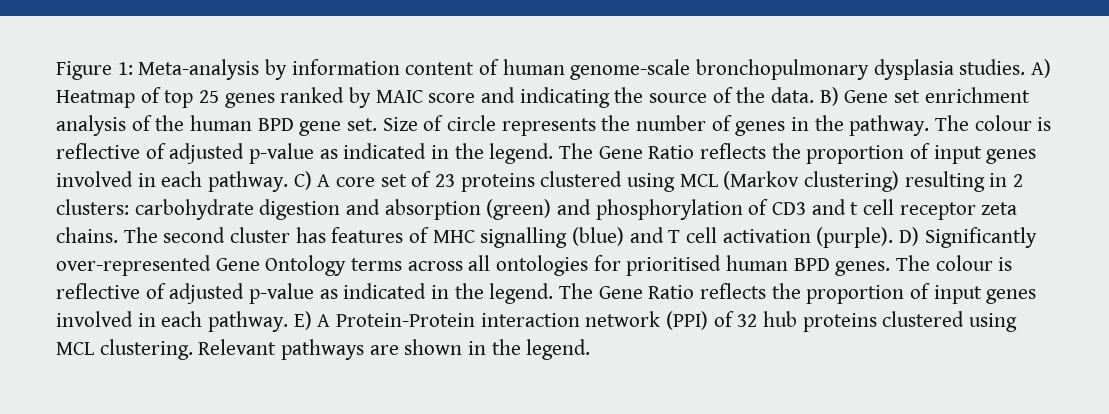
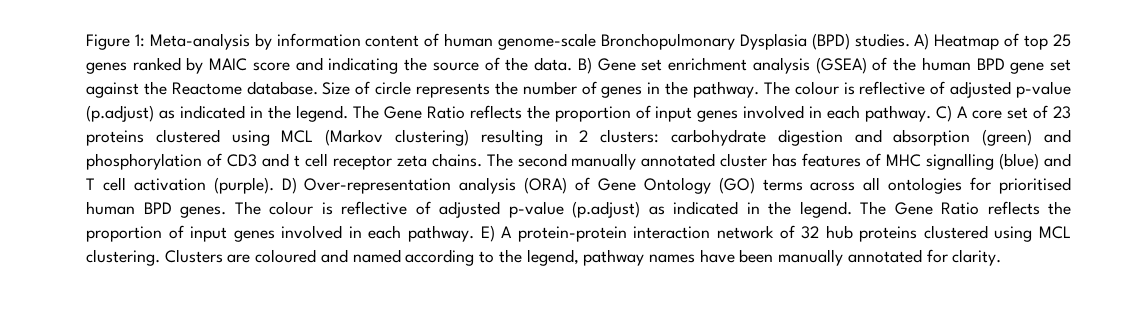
- Figure 1: Meta-analysis by information content of human genome-scale bronchopulmonary dysplasia studies.
+ Figure 1: Meta-analysis by information content of human genome-scale Bronchopulmonary Dysplasia (BPD) studies.
- B) Gene set enrichment analysis of the human BPD gene set.
+ B) Gene set enrichment analysis (GSEA) of the human BPD gene set against the Reactome database.
- Size of circle represents the number of genes in the pathway. The colour is reflective of adjusted p-value as indicated in the legend.
+ Size of circle represents the number of genes in the pathway. The colour is reflective of adjusted p-value (p.adjust) as indicated in the legend.
- The second cluster has features of MHC signalling (blue) and T cell activation (purple).
+ The second manually annotated cluster has features of MHC signalling (blue) and T cell activation (purple).
- D) Significantly over-represented Gene Ontology terms across all ontologies for prioritised human BPD genes. The colour is reflective of adjusted p-value as indicated in the legend.
+ D) Over-representation analysis (ORA) of Gene Ontology (GO) terms across all ontologies for prioritised human BPD genes. The colour is reflective of adjusted p-value (p.adjust) as indicated in the legend.
- E) A Protein-Protein interaction network (PPI) of 32 hub proteins clustered using MCL clustering.
+ E) A protein-protein interaction network of 32 hub proteins clustered using MCL clustering.
- Relevant pathways are shown in the legend.
+ Clusters are coloured and named according to the legend, pathway names have been manually annotated for clarity.

